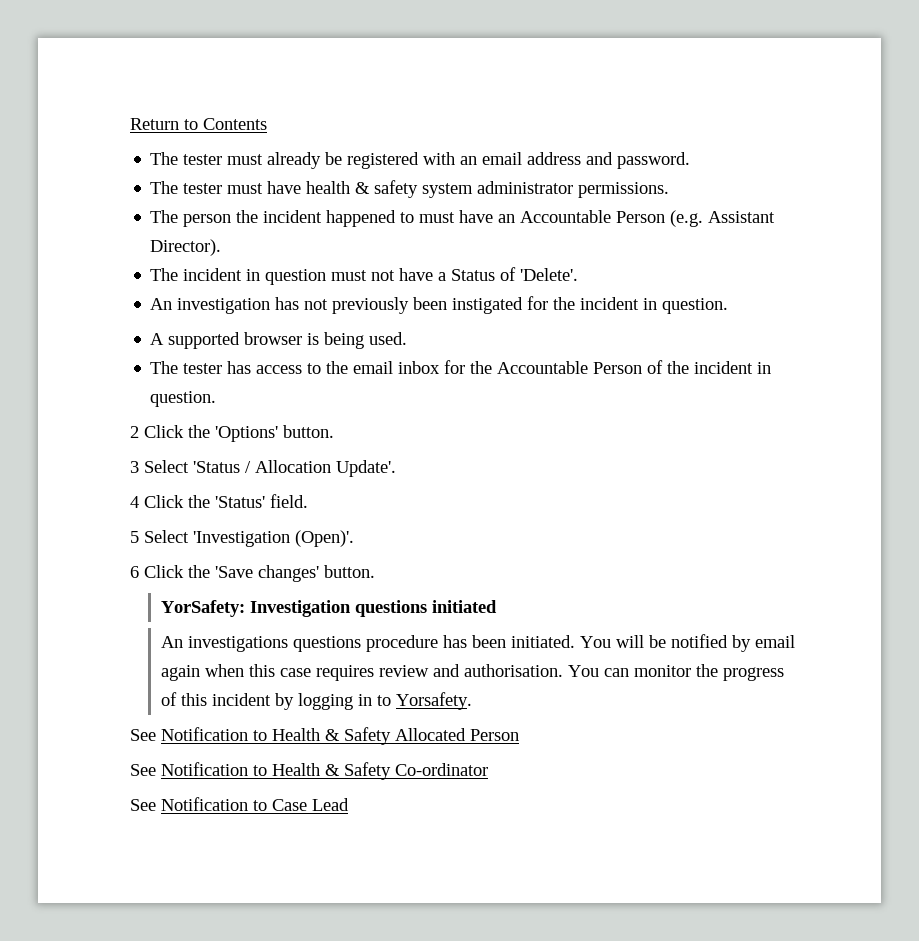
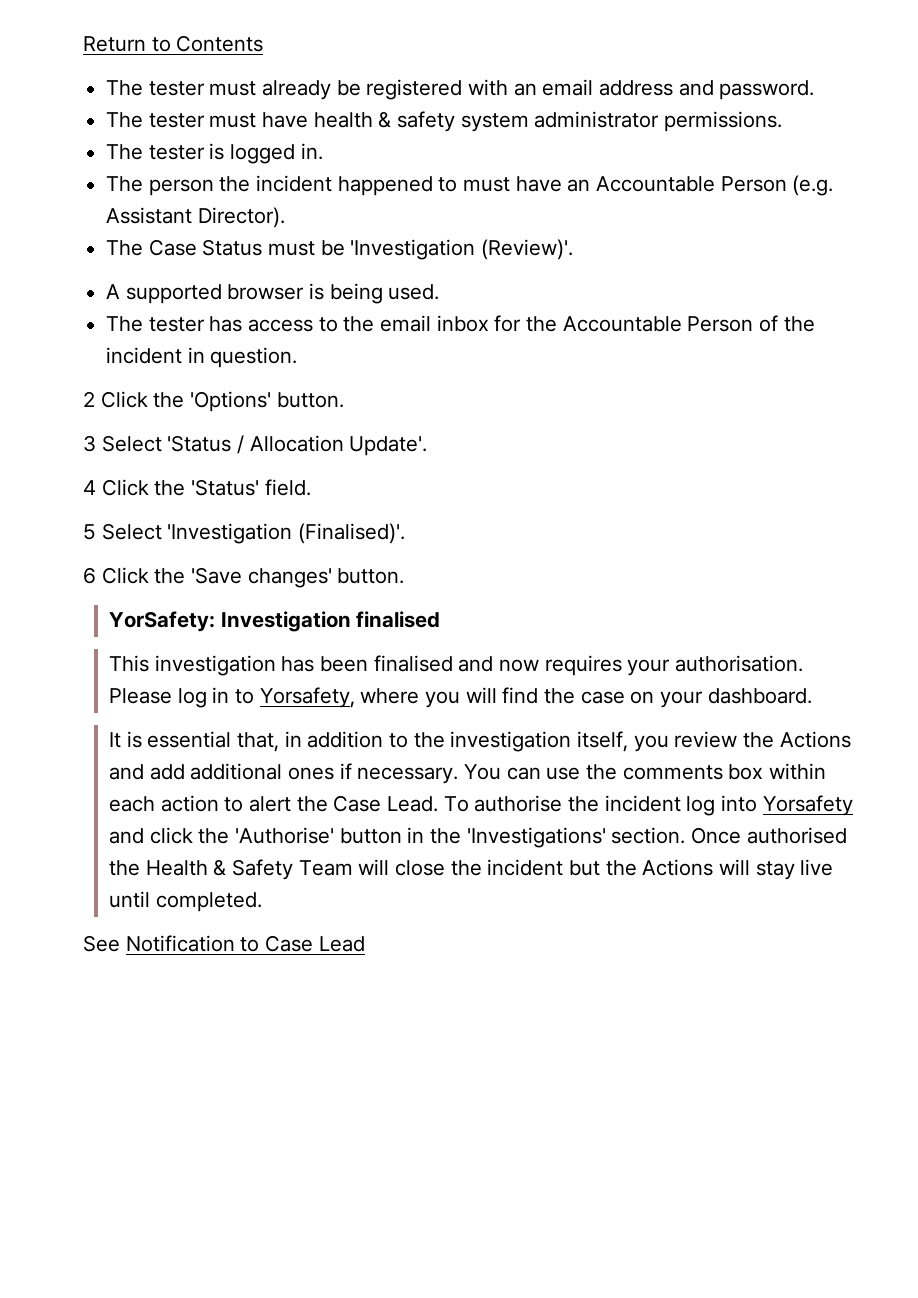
+ The tester is logged in.
- The incident in question must not have a Status of 'Delete'.
- An investigation has not previously been instigated for the incident in question.
+ The Case Status must be 'Investigation (Review)'.
- 5 Select 'Investigation (Open)'.
+ 5 Select 'Investigation (Finalised)'.
- YorSafety: Investigation questions initiated
- An investigations questions procedure has been initiated. You will be notified by email again when this case requires review and authorisation. You can monitor the progress of this incident by logging in to Yorsafety.
- See Notification to Health & Safety Allocated Person
- See Notification to Health & Safety Co-ordinator
+ YorSafety: Investigation finalised
+ This investigation has been finalised and now requires your authorisation. Please log in to Yorsafety, where you will find the case on your dashboard.
+ It is essential that, in addition to the investigation itself, you review the Actions and add additional ones if necessary. You can use the comments box within each action to alert the Case Lead. To authorise the incident log into Yorsafety and click the 'Authorise' button in the 'Investigations' section. Once authorised the Health & Safety Team will close the incident but the Actions will stay live until completed.

